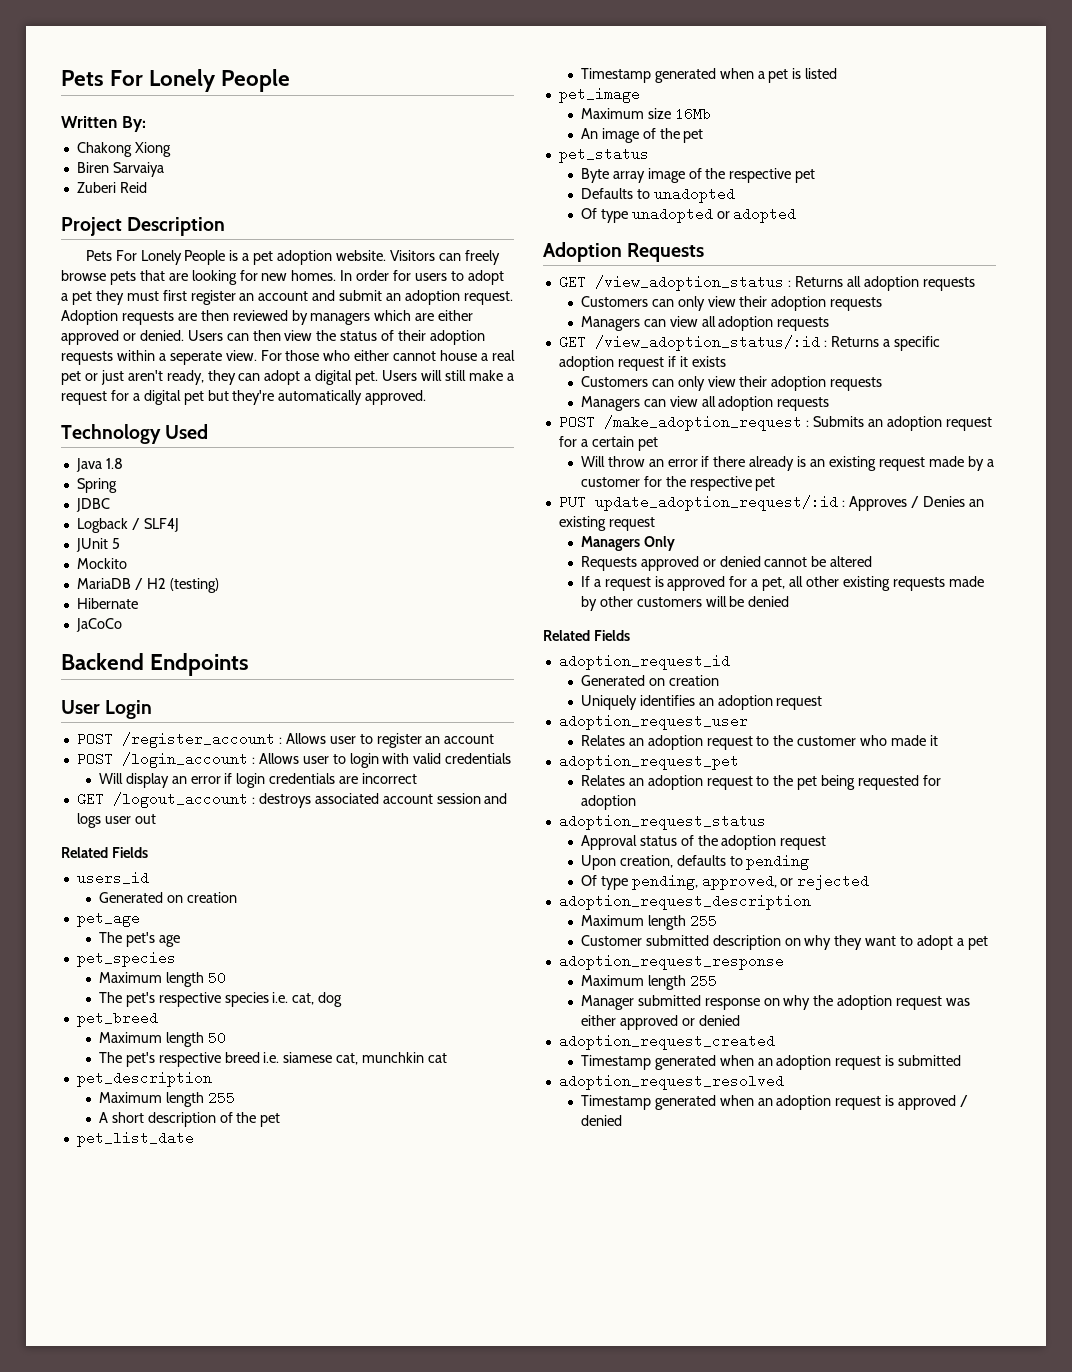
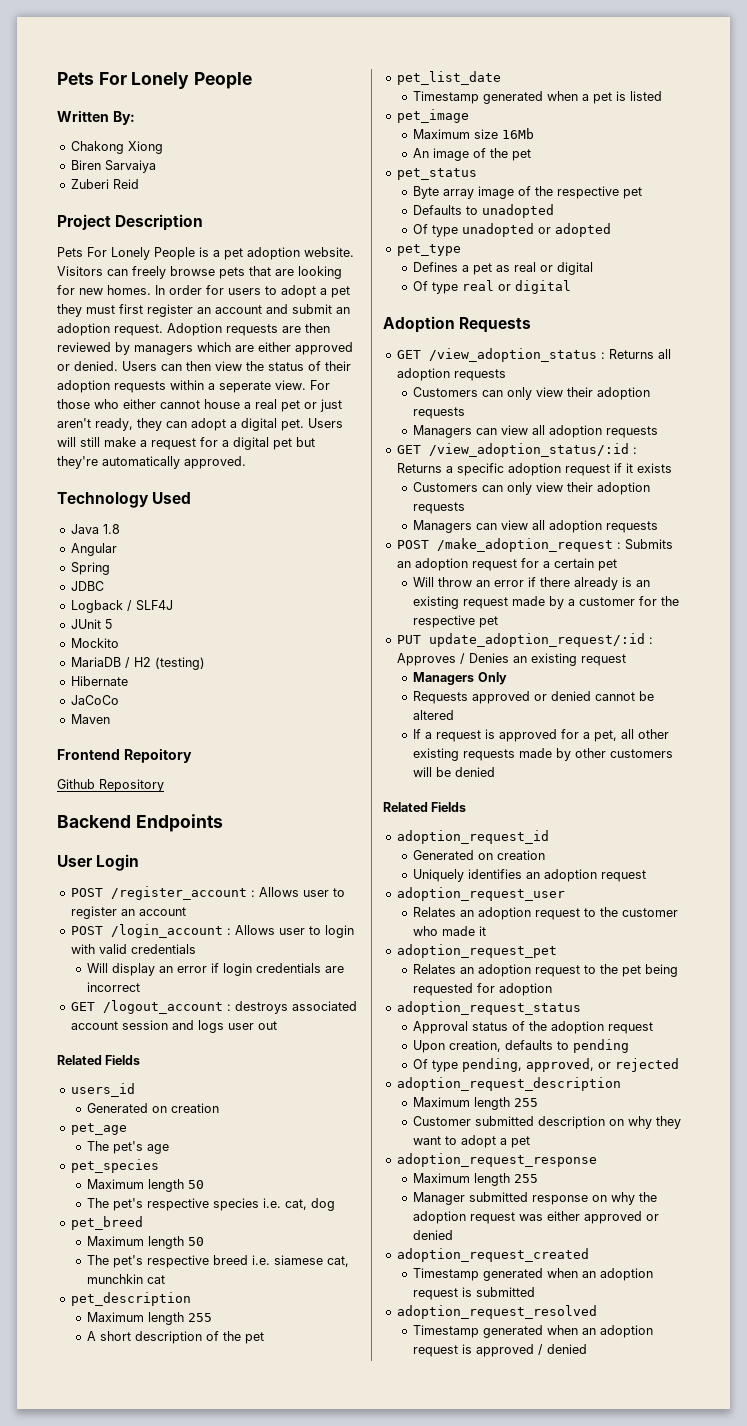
+ Angular
+ Maven
+ Frontend Repoitory
+ Github Repository
+ pet_type
+ Defines a pet as real or digital
+ Of type real or digital

